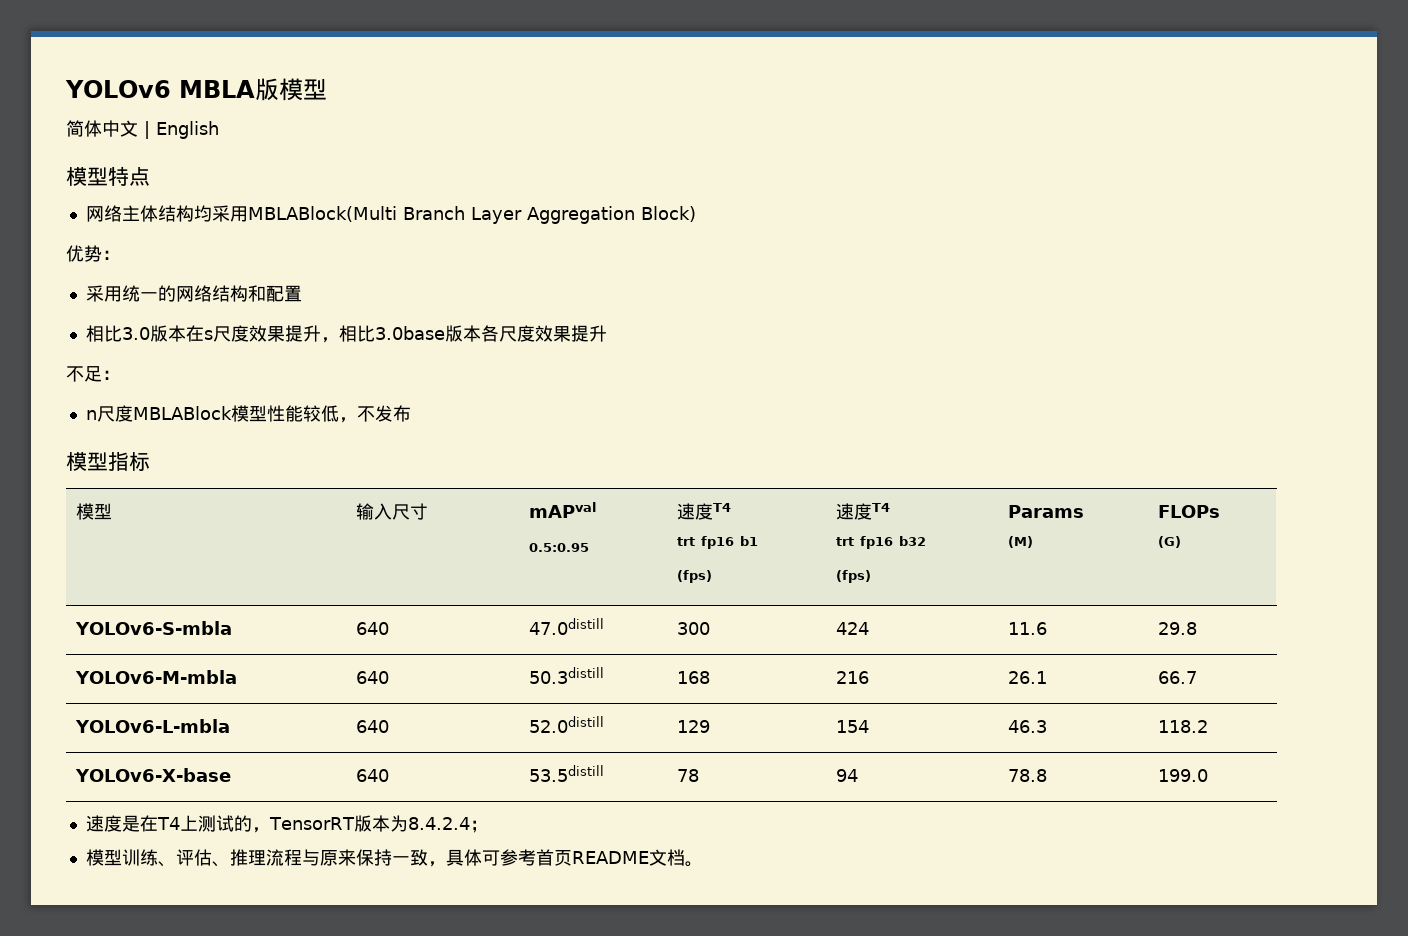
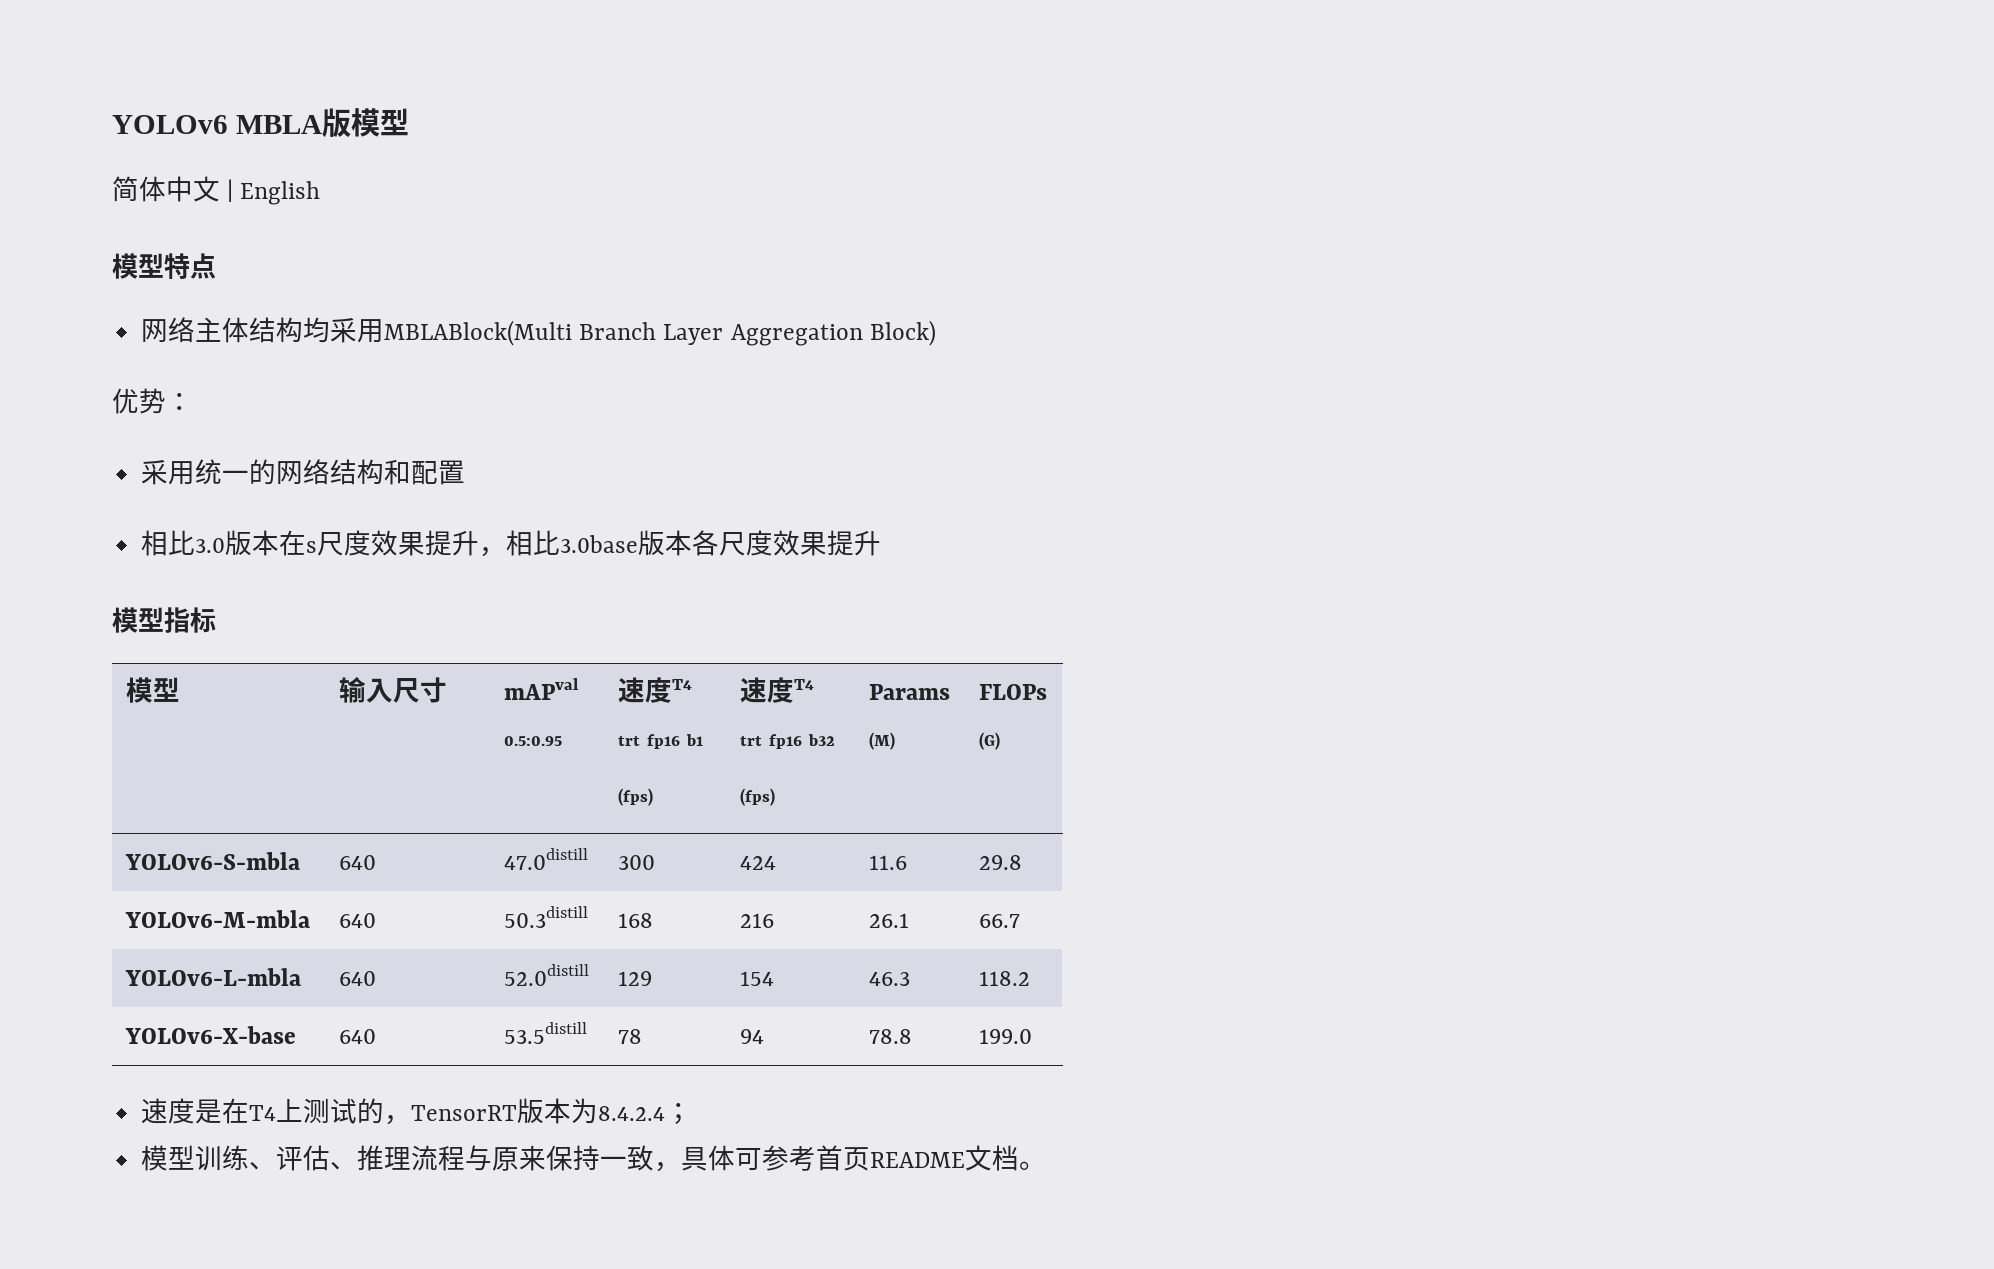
- 不足：
- n尺度MBLABlock模型性能较低，不发布

